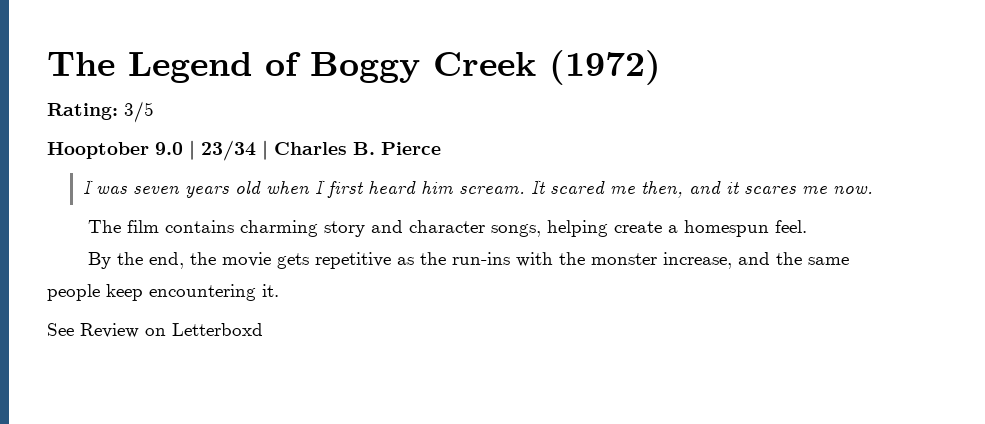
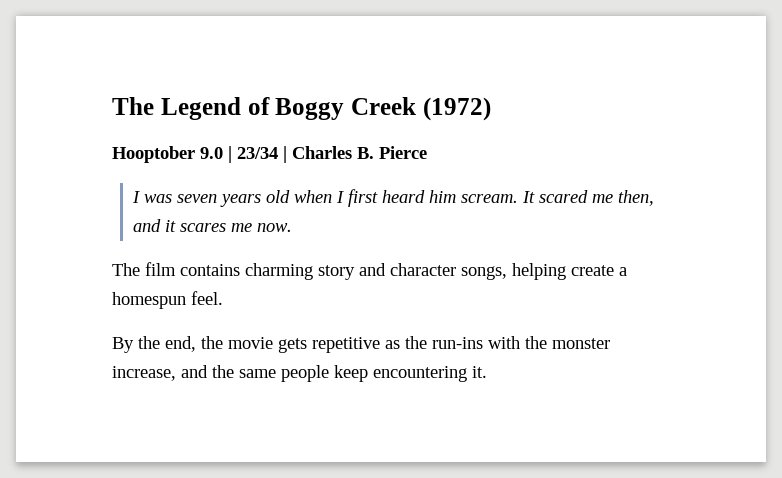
- Rating: 3/5
- See Review on Letterboxd

